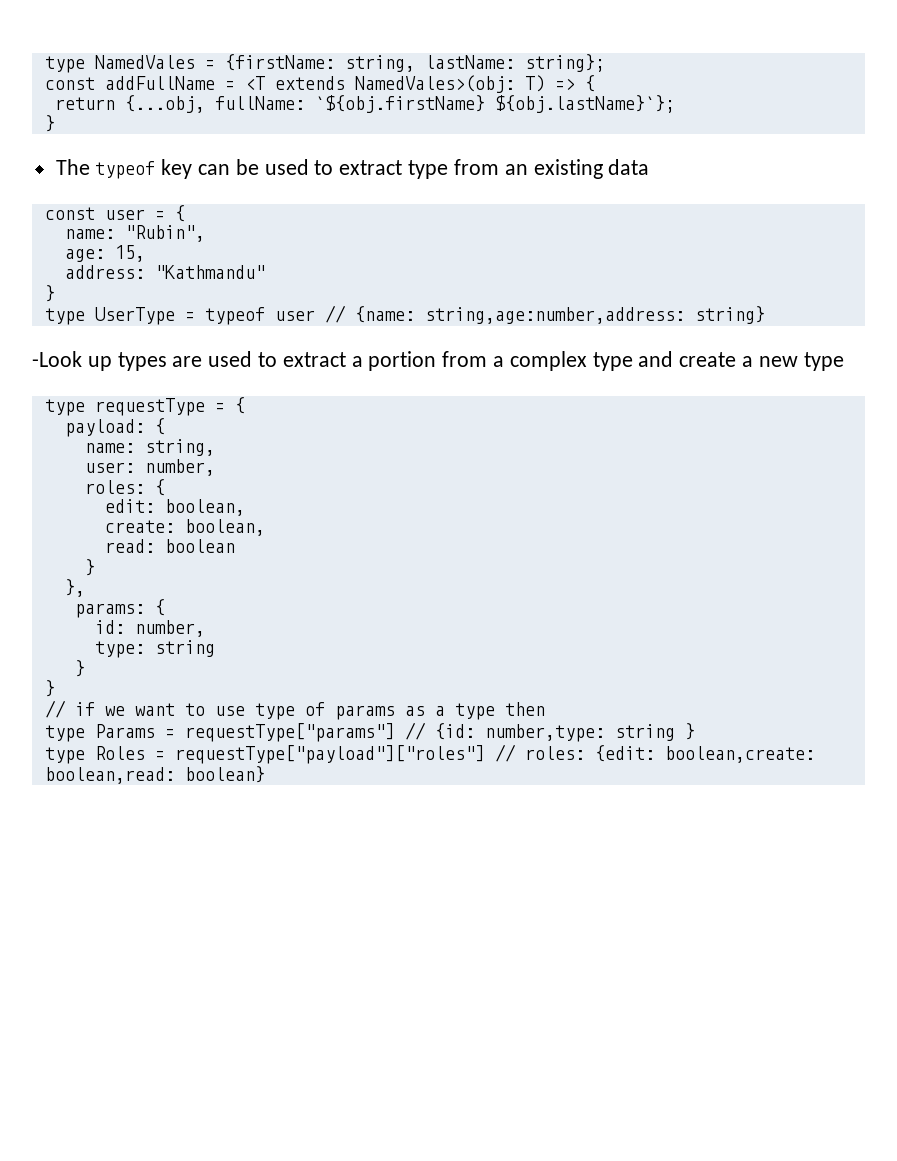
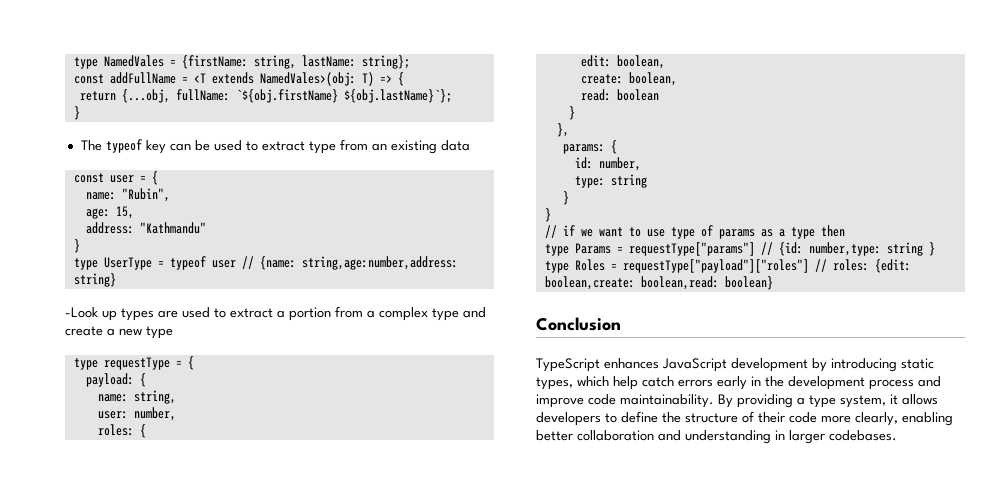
+ Conclusion
+ TypeScript enhances JavaScript development by introducing static types, which help catch errors early in the development process and improve code maintainability. By providing a type system, it allows developers to define the structure of their code more clearly, enabling better collaboration and understanding in larger codebases.

